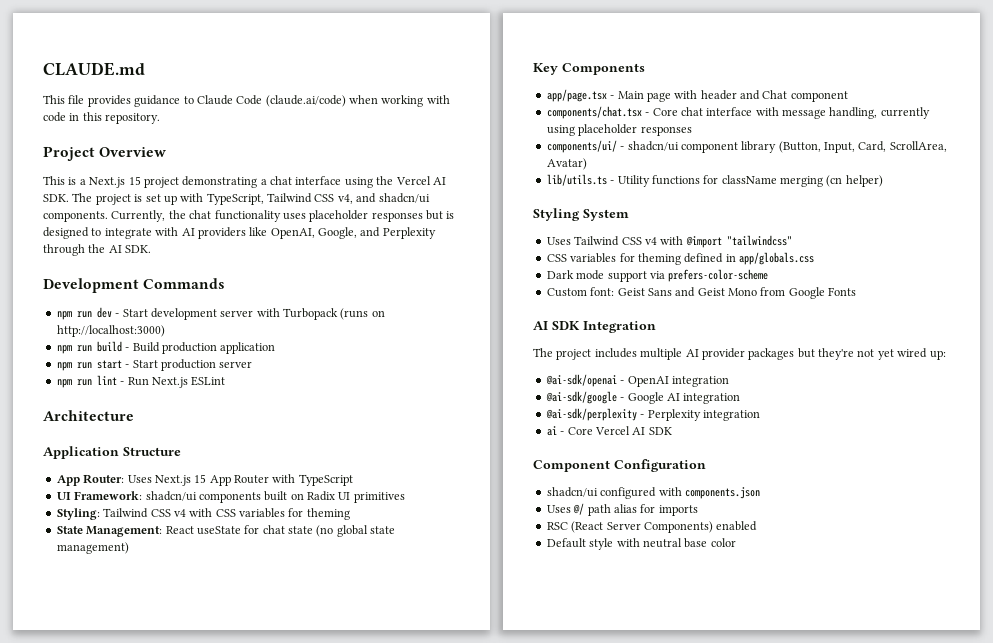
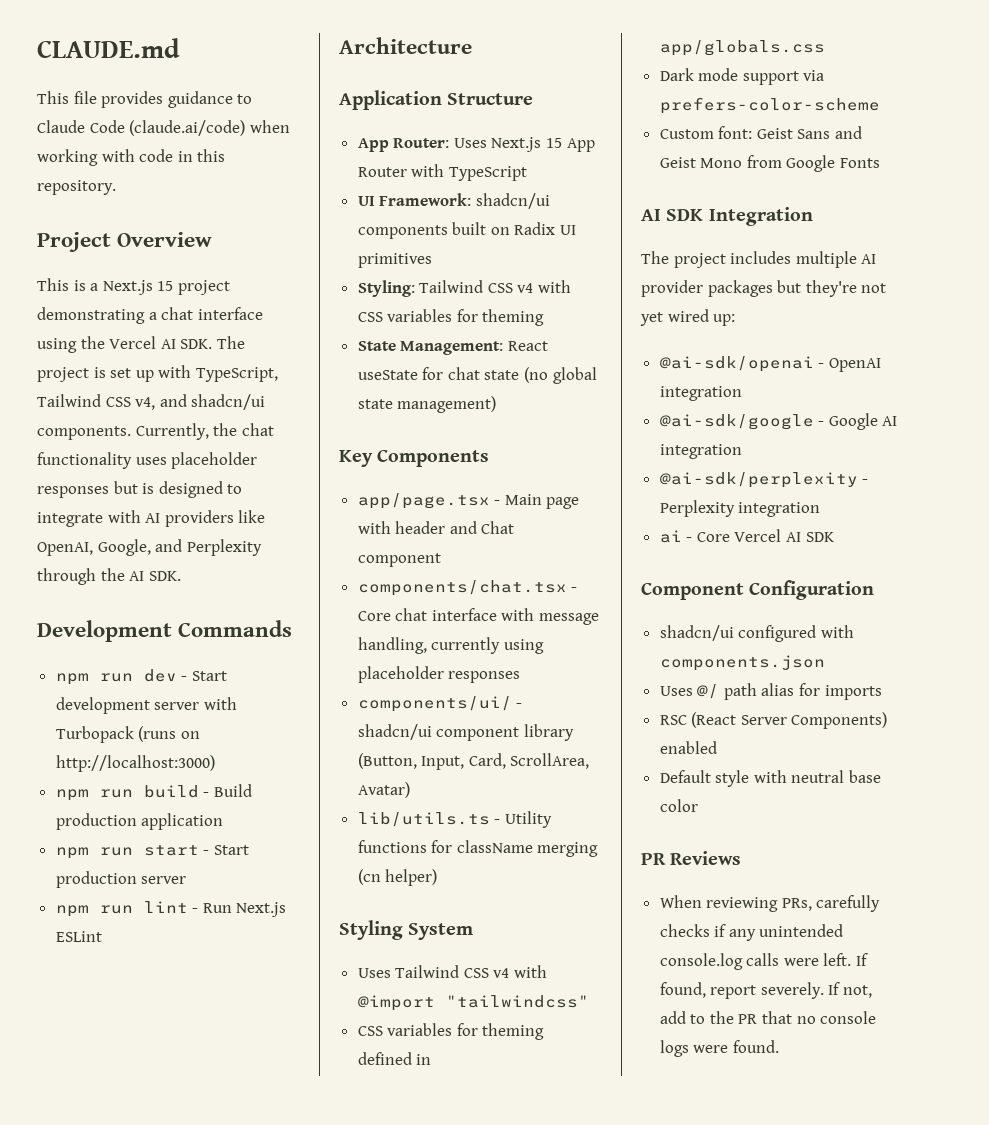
+ PR Reviews
+ When reviewing PRs, carefully checks if any unintended console.log calls were left. If found, report severely. If not, add to the PR that no console logs were found.

